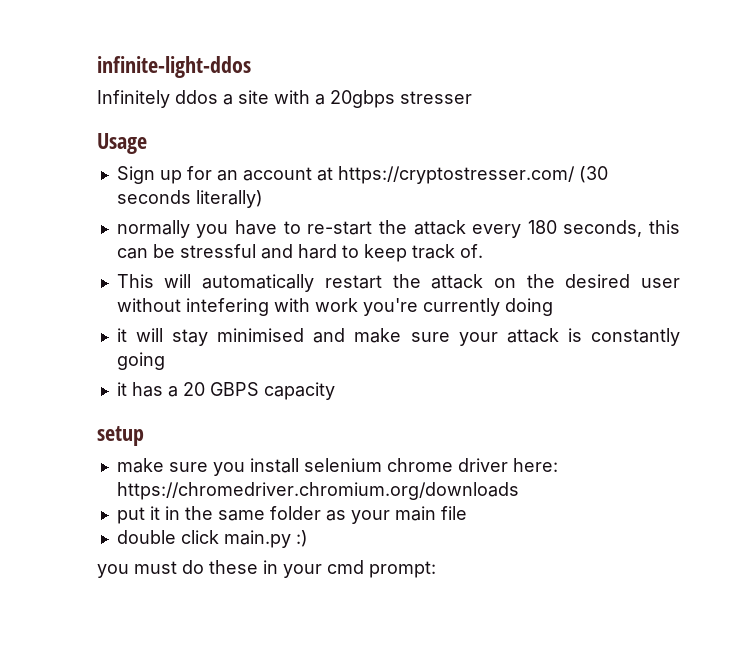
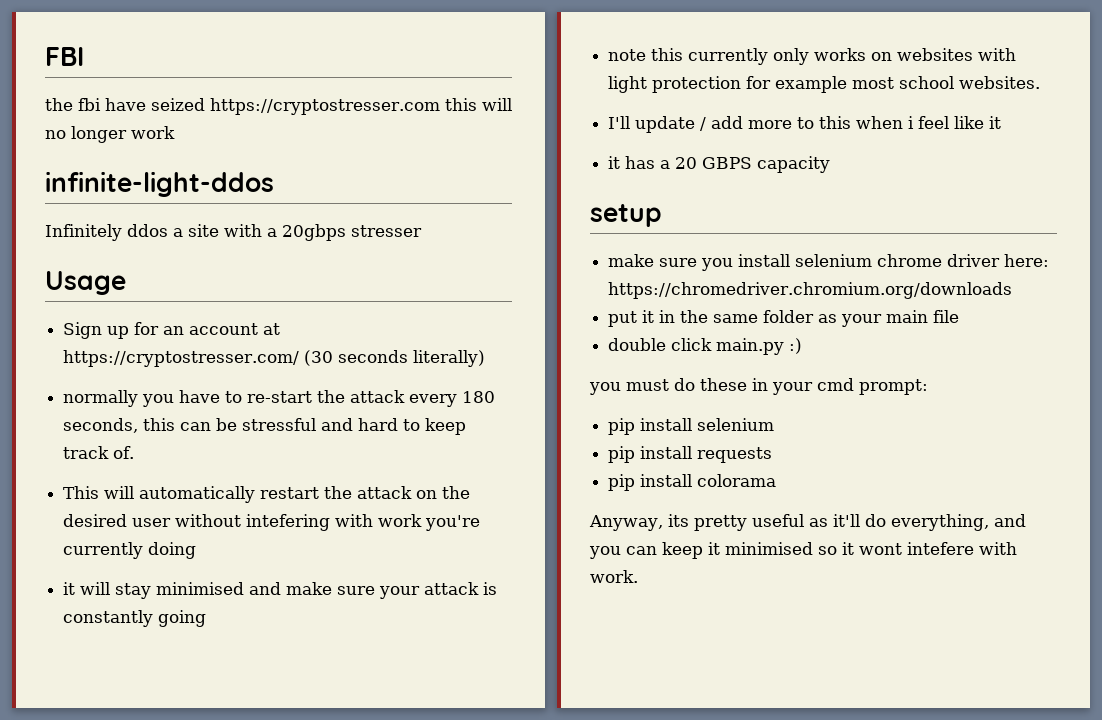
+ FBI
+ the fbi have seized https://cryptostresser.com this will no longer work
+ note this currently only works on websites with light protection for example most school websites.
+ I'll update / add more to this when i feel like it
+ pip install selenium
+ pip install requests
+ pip install colorama
+ Anyway, its pretty useful as it'll do everything, and you can keep it minimised so it wont intefere with work.

